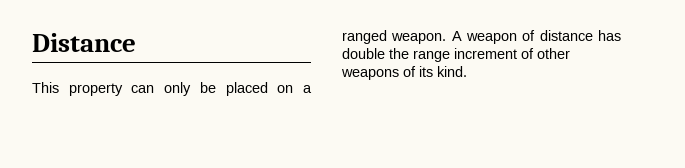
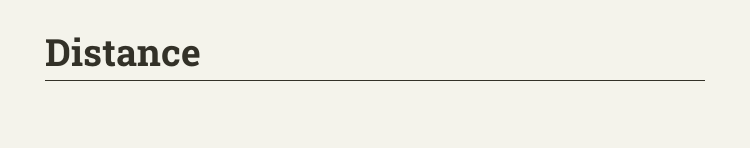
- This property can only be placed on a ranged weapon. A weapon of distance has double the range increment of other weapons of its kind.

